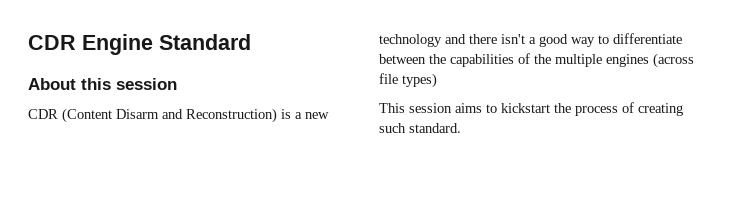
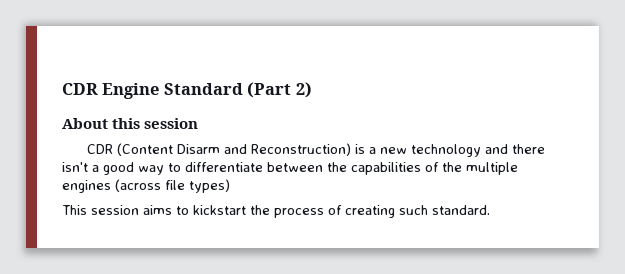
- CDR Engine Standard
+ CDR Engine Standard (Part 2)

